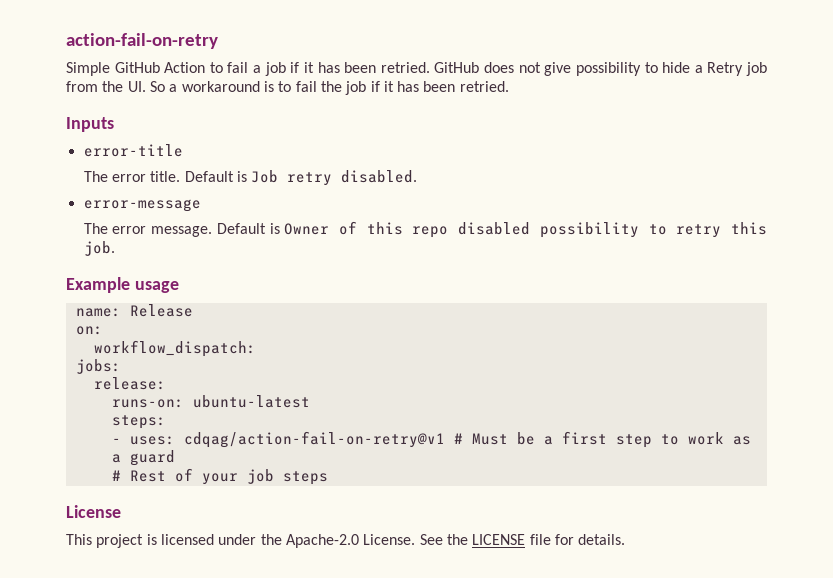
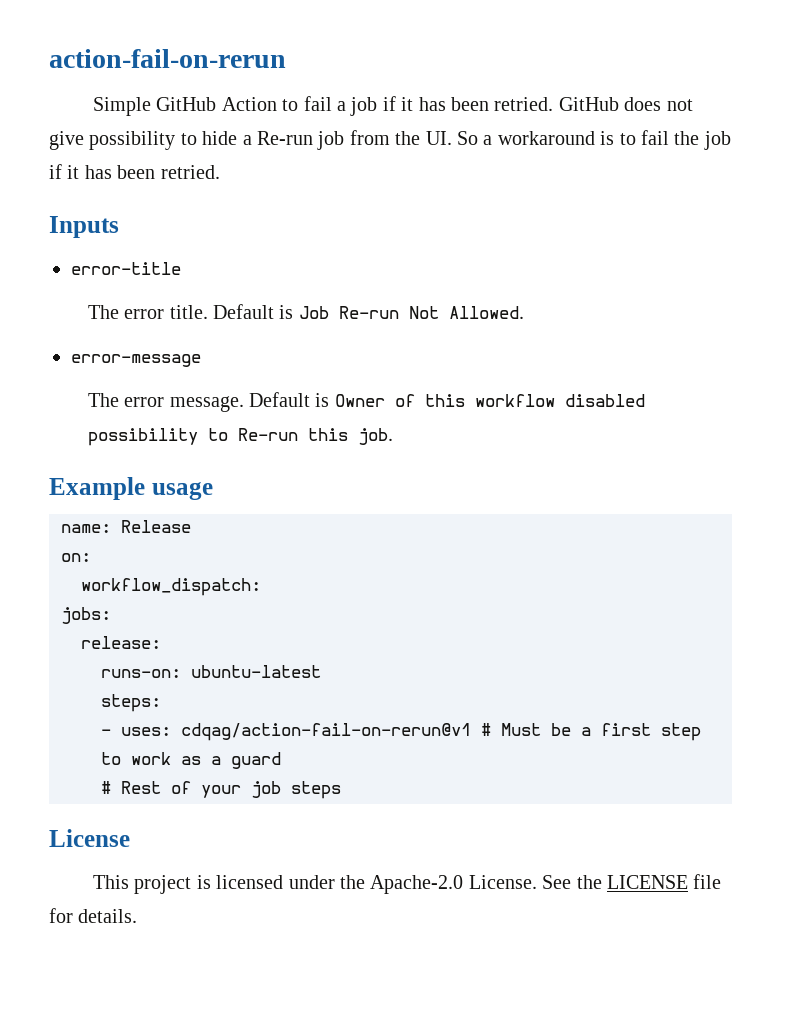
- action-fail-on-retry
+ action-fail-on-rerun
- GitHub does not give possibility to hide a Retry job from the UI. So a workaround is to fail the job if it has been retried.
+ GitHub does not give possibility to hide a Re-run job from the UI. So a workaround is to fail the job if it has been retried.
- Default is Job retry disabled.
+ Default is Job Re-run Not Allowed.
- Default is Owner of this repo disabled possibility to retry this job.
+ Default is Owner of this workflow disabled possibility to Re-run this job.
- - uses: cdqag/action-fail-on-retry@v1 # Must be a first step to work as a guard
+ - uses: cdqag/action-fail-on-rerun@v1 # Must be a first step to work as a guard

